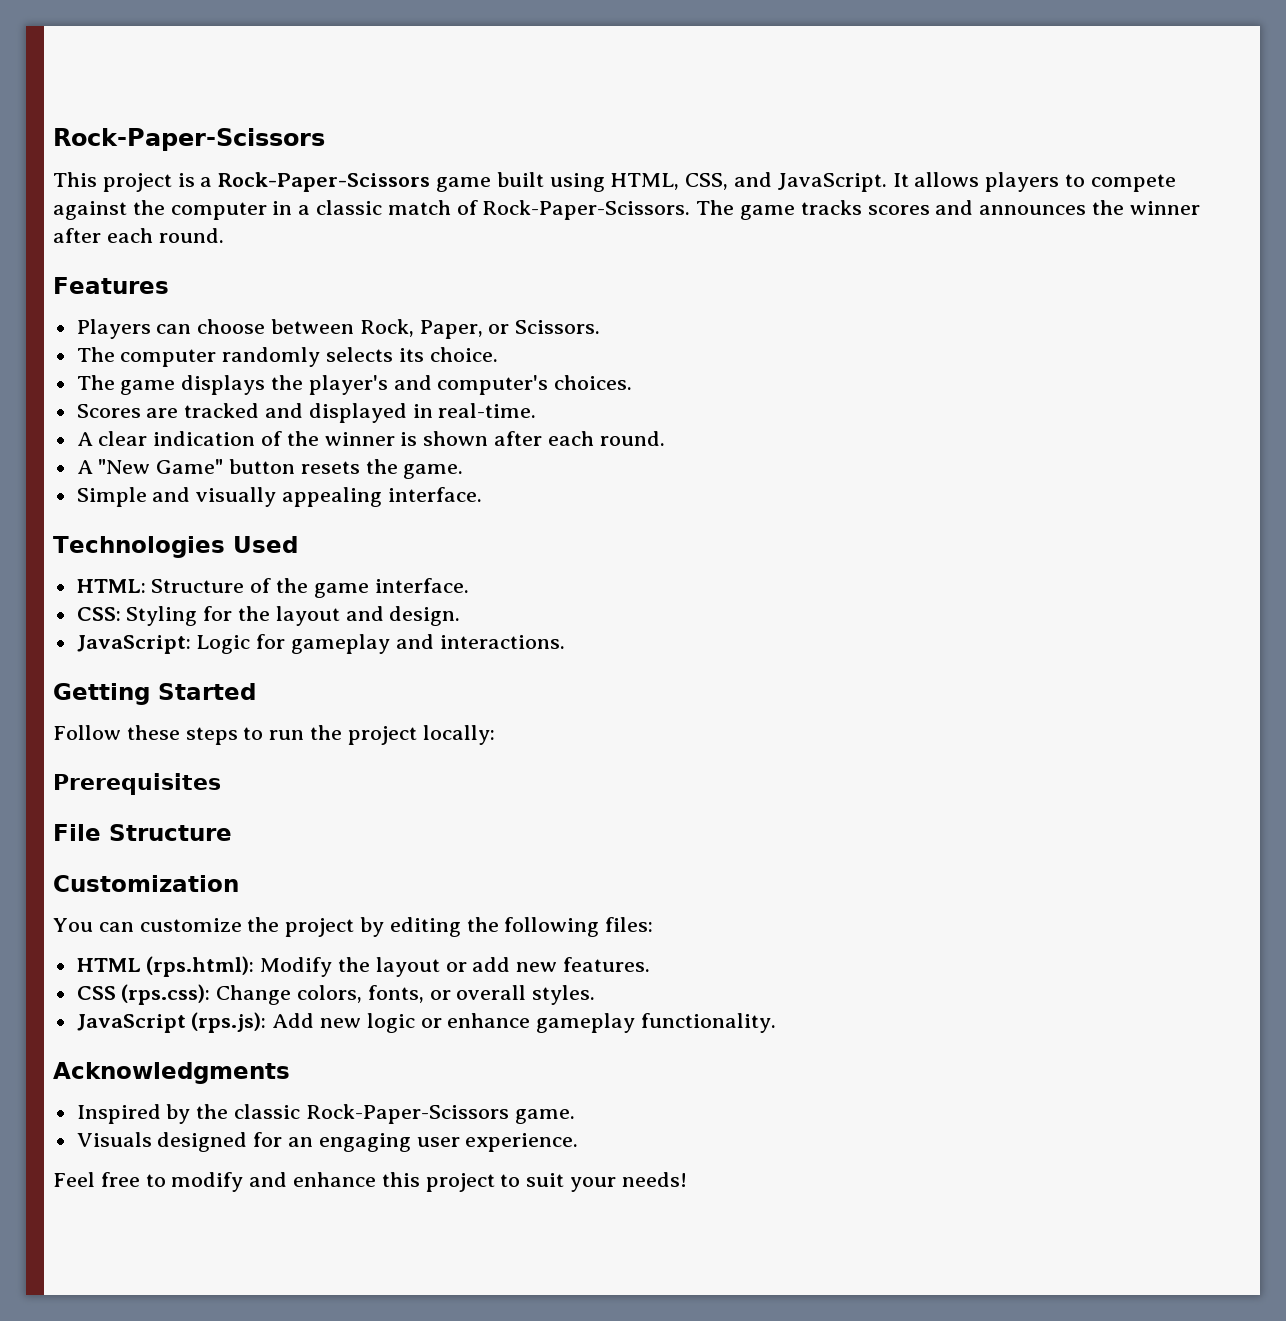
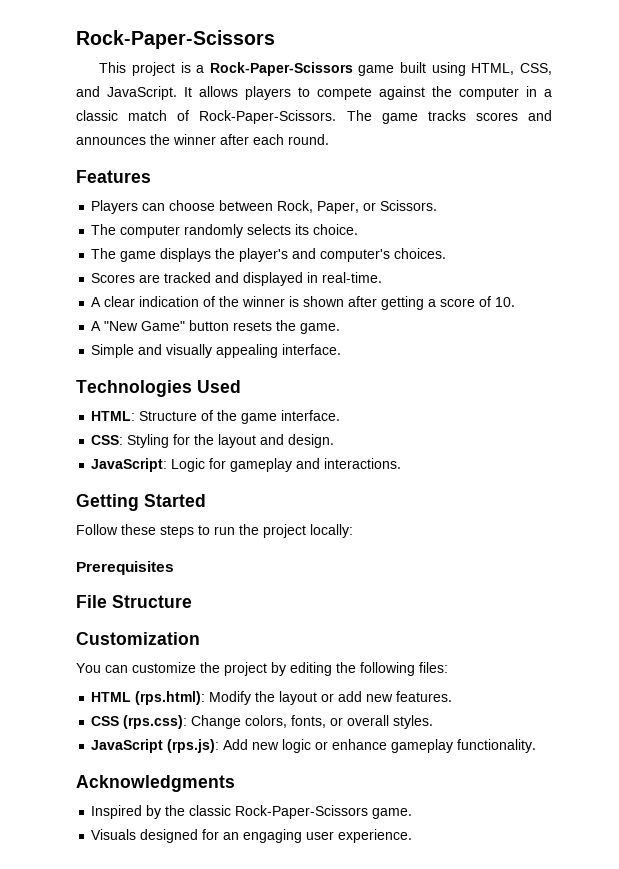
- A clear indication of the winner is shown after each round.
+ A clear indication of the winner is shown after getting a score of 10.
- Feel free to modify and enhance this project to suit your needs!

